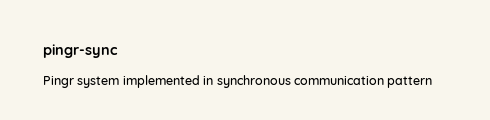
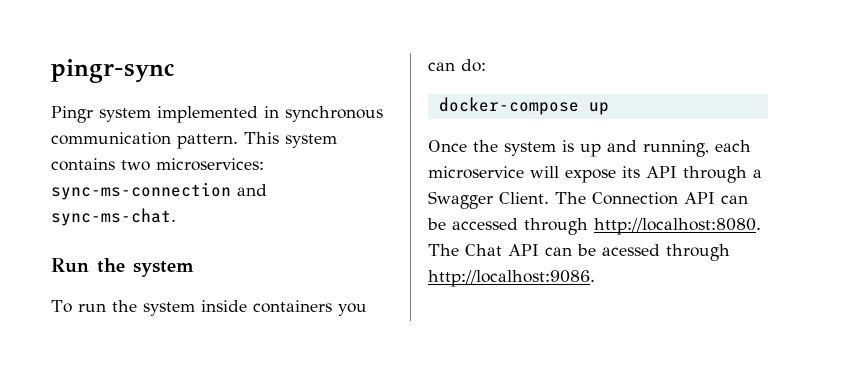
- Pingr system implemented in synchronous communication pattern
+ Pingr system implemented in synchronous communication pattern. This system contains two microservices: sync-ms-connection and sync-ms-chat.
+ Run the system
+ To run the system inside containers you can do:
+ docker-compose up
+ Once the system is up and running, each microservice will expose its API through a Swagger Client. The Connection API can be accessed through http://localhost:8080. The Chat API can be acessed through http://localhost:9086.

